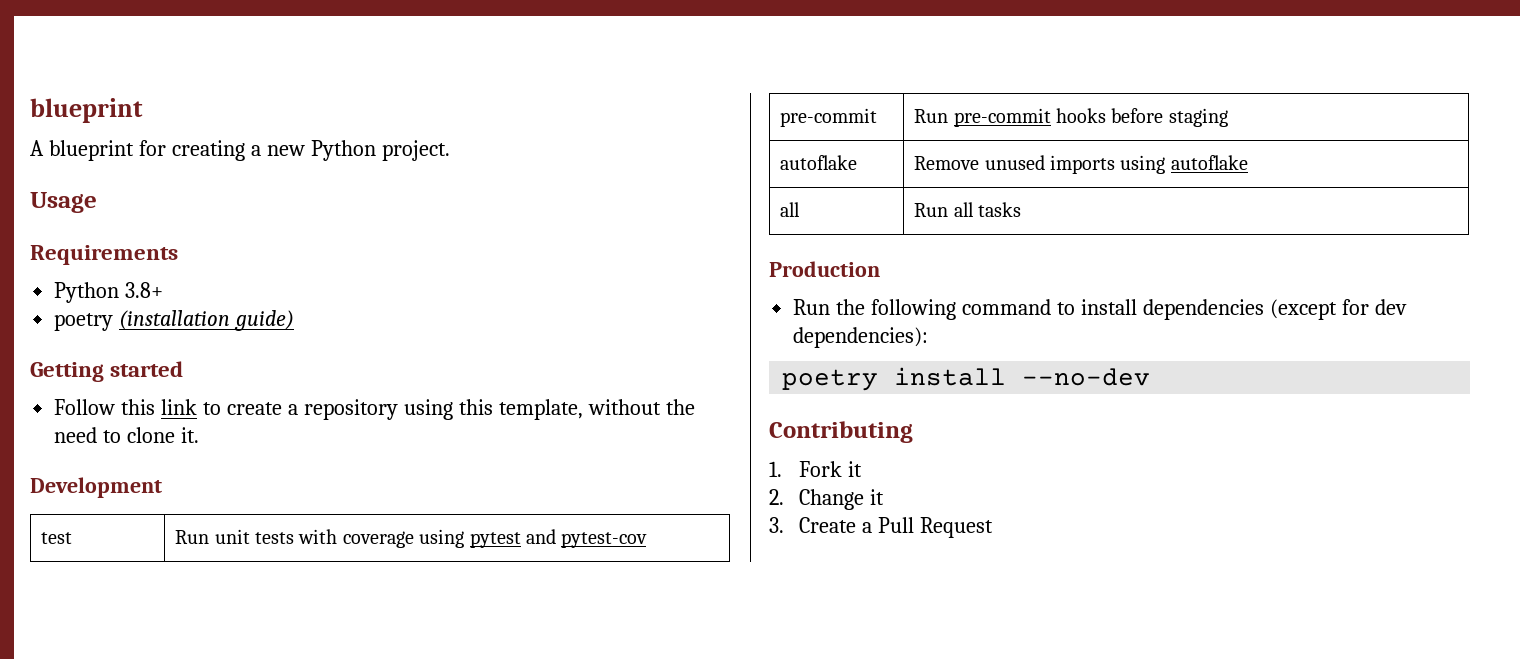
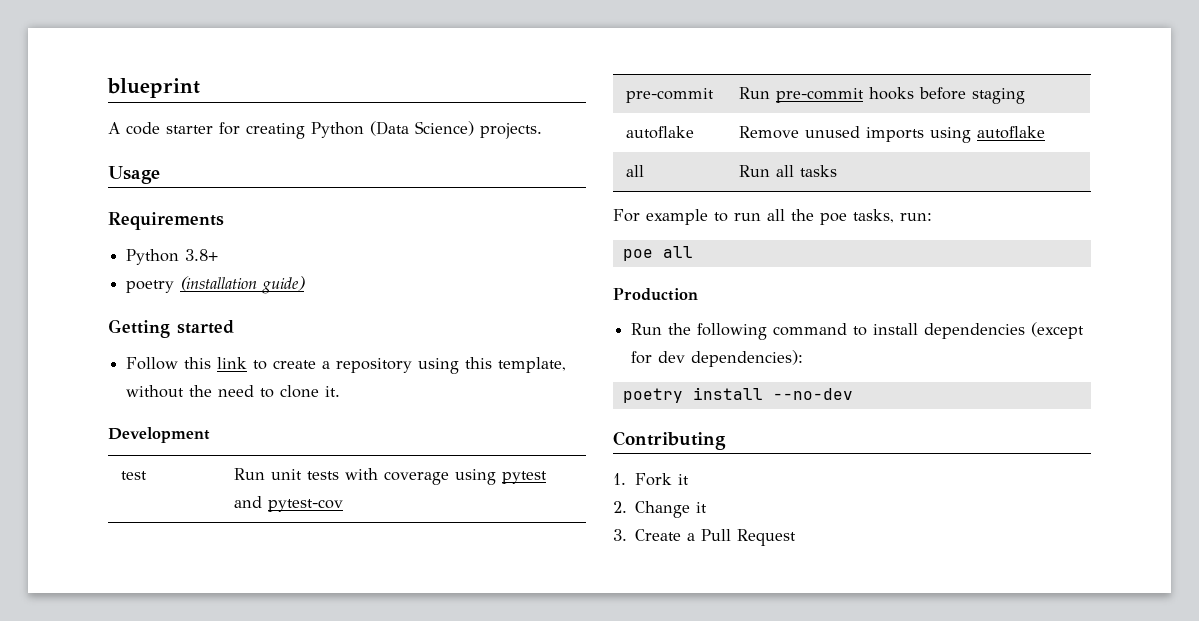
- A blueprint for creating a new Python project.
+ A code starter for creating Python (Data Science) projects.
+ For example to run all the poe tasks, run:
+ poe all

